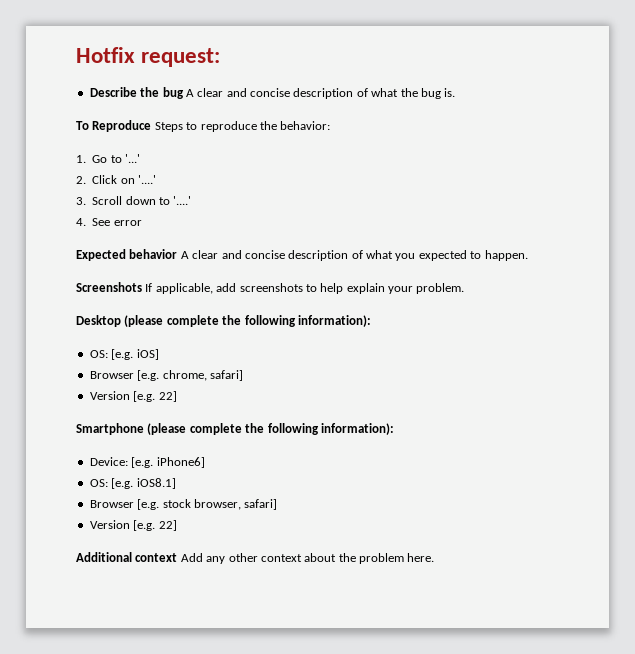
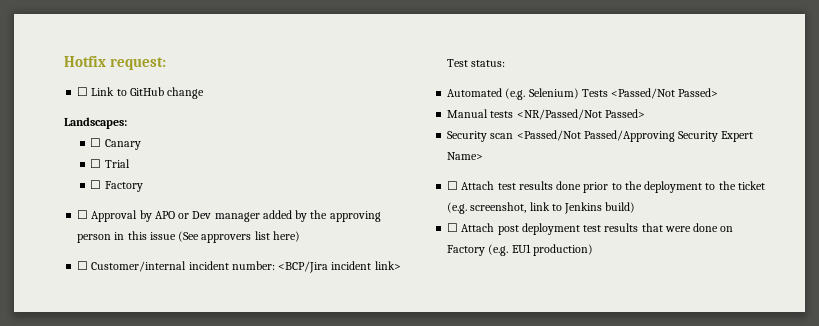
- Describe the bug A clear and concise description of what the bug is.
- To Reproduce Steps to reproduce the behavior:
- 1. Go to '...'
- 2. Click on '....'
- 3. Scroll down to '....'
- 4. See error
- Expected behavior A clear and concise description of what you expected to happen.
- Screenshots If applicable, add screenshots to help explain your problem.
- Desktop (please complete the following information):
- OS: [e.g. iOS]
- Browser [e.g. chrome, safari]
- Version [e.g. 22]
- Smartphone (please complete the following information):
- Device: [e.g. iPhone6]
- OS: [e.g. iOS8.1]
- Browser [e.g. stock browser, safari]
- Version [e.g. 22]
- Additional context Add any other context about the problem here.
+ ☐ Link to GitHub change
+ Landscapes:
+ ☐ Canary
+ ☐ Trial
+ ☐ Factory
+ ☐ Approval by APO or Dev manager added by the approving person in this issue (See approvers list here)
+ ☐ Customer/internal incident number: <BCP/Jira incident link> Test status:
+ Automated (e.g. Selenium) Tests <Passed/Not Passed>
+ Manual tests <NR/Passed/Not Passed>
+ Security scan <Passed/Not Passed/Approving Security Expert Name>
+ ☐ Attach test results done prior to the deployment to the ticket (e.g. screenshot, link to Jenkins build)
+ ☐ Attach post deployment test results that were done on Factory (e.g. EU1 production)

